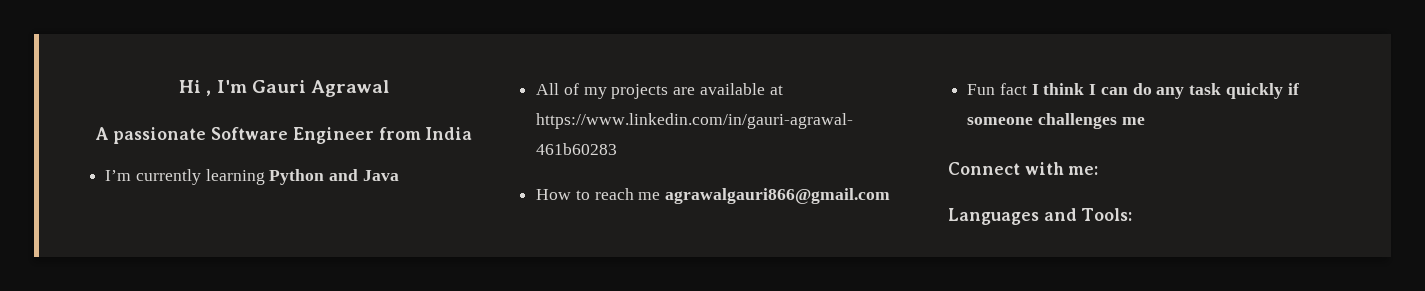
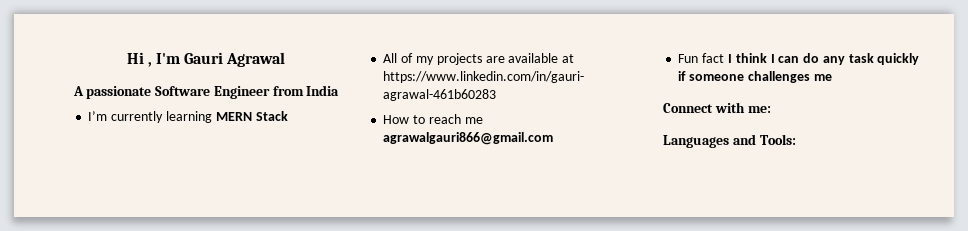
- I’m currently learning Python and Java
+ I’m currently learning MERN Stack

